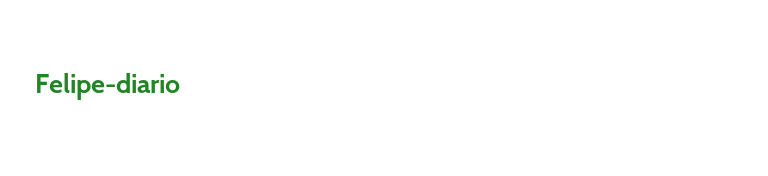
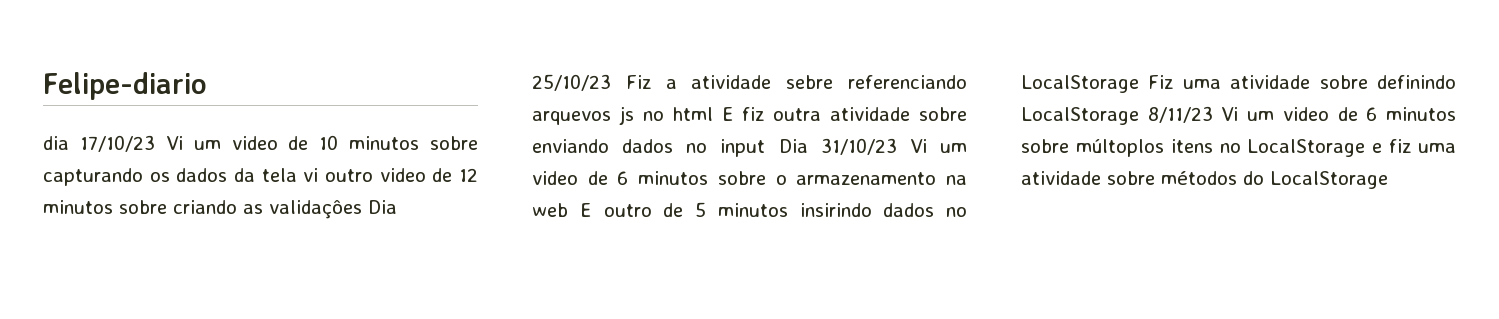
+ dia 17/10/23 Vi um video de 10 minutos sobre capturando os dados da tela vi outro video de 12 minutos sobre criando as validaçôes Dia 25/10/23 Fiz a atividade sebre referenciando arquevos js no html E fiz outra atividade sobre enviando dados no input Dia 31/10/23 Vi um video de 6 minutos sobre o armazenamento na web E outro de 5 minutos insirindo dados no LocalStorage Fiz uma atividade sobre definindo LocalStorage 8/11/23 Vi um video de 6 minutos sobre múltoplos itens no LocalStorage e fiz uma atividade sobre métodos do LocalStorage

